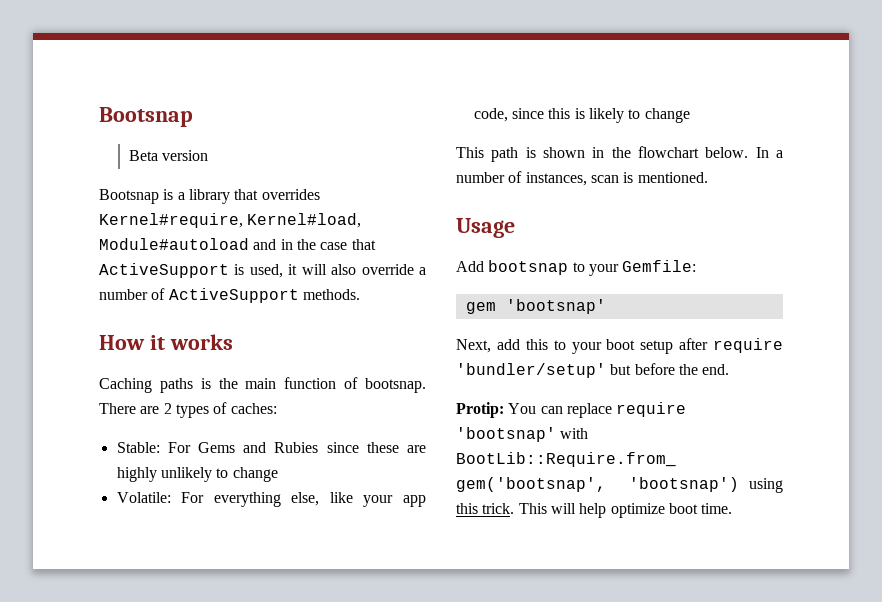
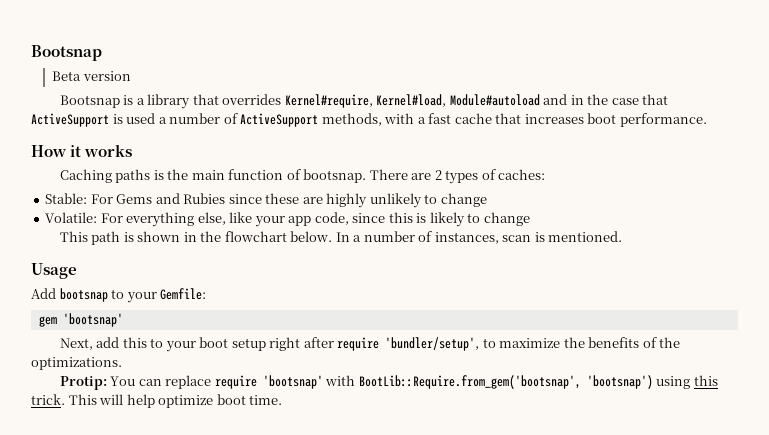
- Bootsnap is a library that overrides Kernel#require, Kernel#load, Module#autoload and in the case that ActiveSupport is used, it will also override a number of ActiveSupport methods.
+ Bootsnap is a library that overrides Kernel#require, Kernel#load, Module#autoload and in the case that ActiveSupport is used a number of ActiveSupport methods, with a fast cache that increases boot performance.
- Next, add this to your boot setup after require 'bundler/setup' but before the end.
+ Next, add this to your boot setup right after require 'bundler/setup', to maximize the benefits of the optimizations.

